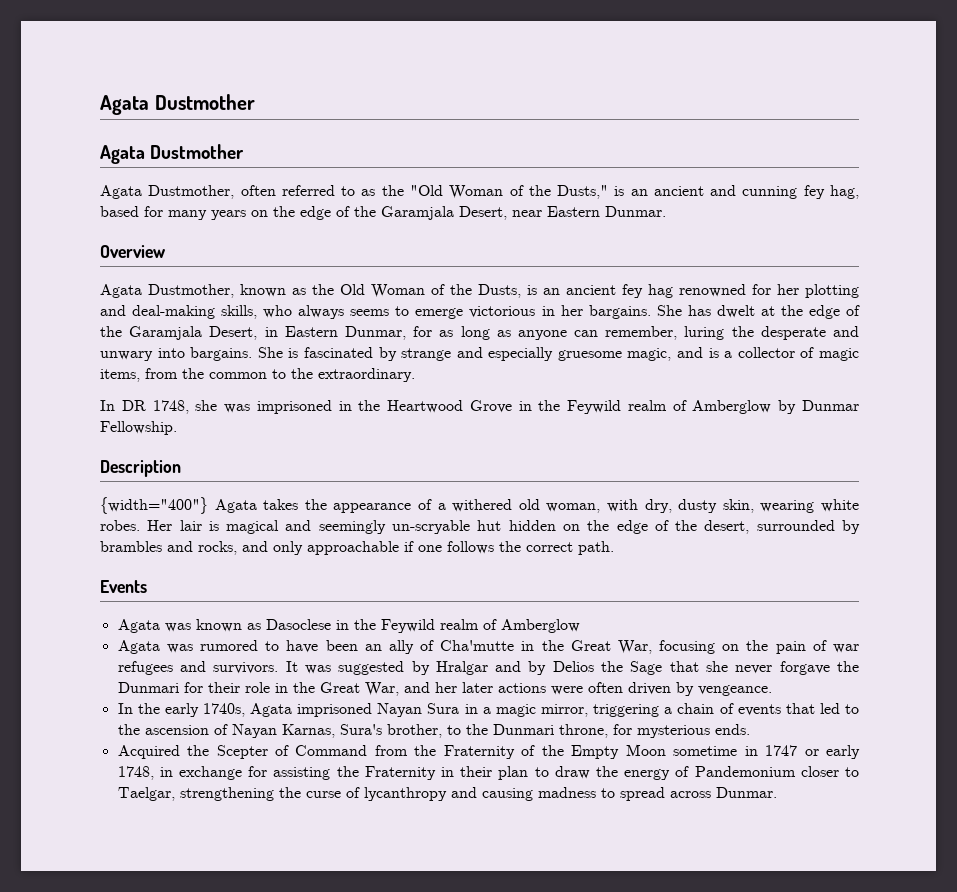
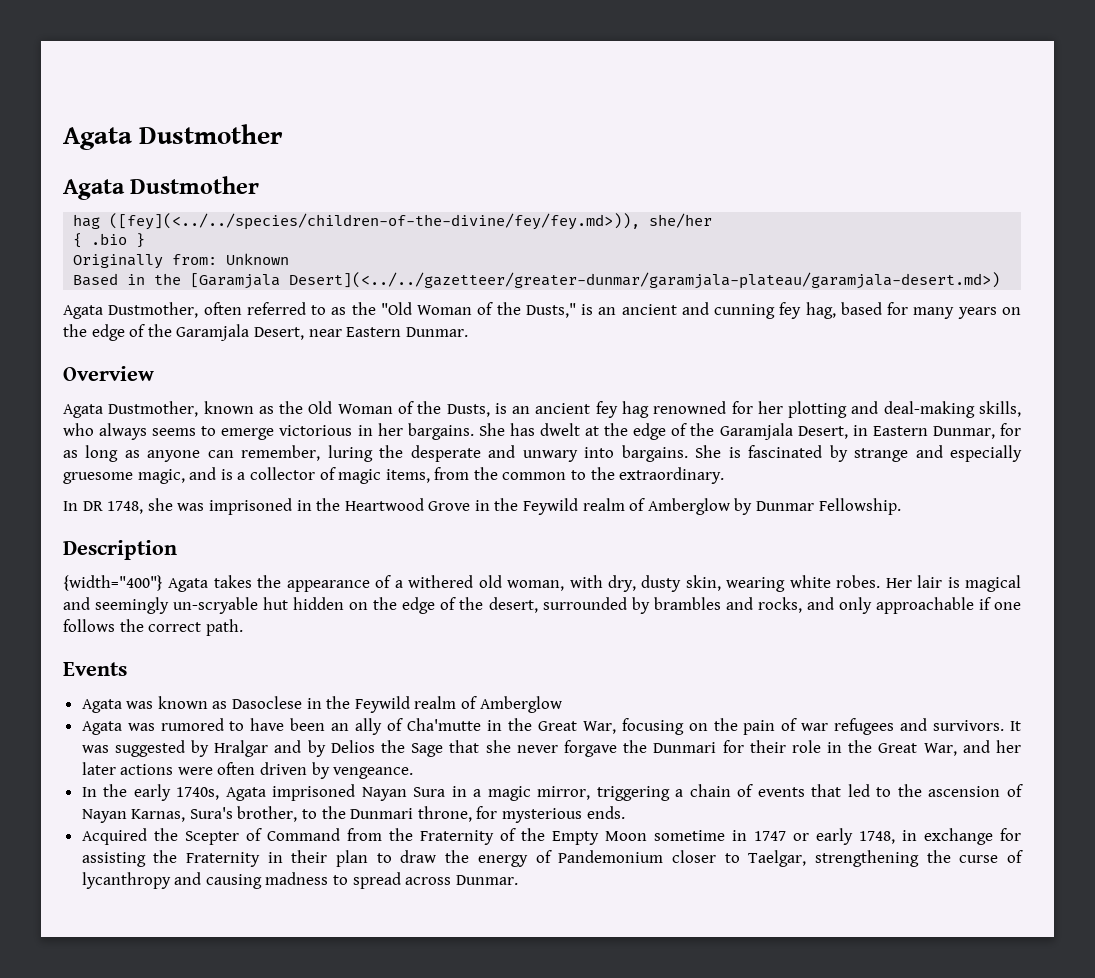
+ hag ([fey](<../../species/children-of-the-divine/fey/fey.md>)), she/her
+ { .bio }
+ Originally from: Unknown
+ Based in the [Garamjala Desert](<../../gazetteer/greater-dunmar/garamjala-plateau/garamjala-desert.md>)

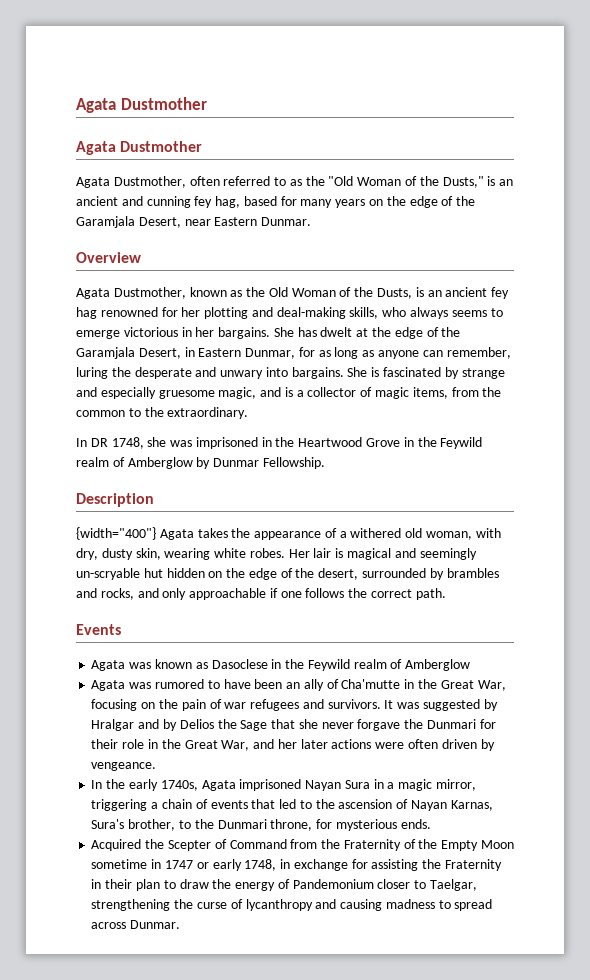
- hag ([fey](<../../species/children-of-the-divine/fey/fey.md>)), she/her
- { .bio }
- Originally from: Unknown
- Based in the [Garamjala Desert](<../../gazetteer/greater-dunmar/garamjala-plateau/garamjala-desert.md>)

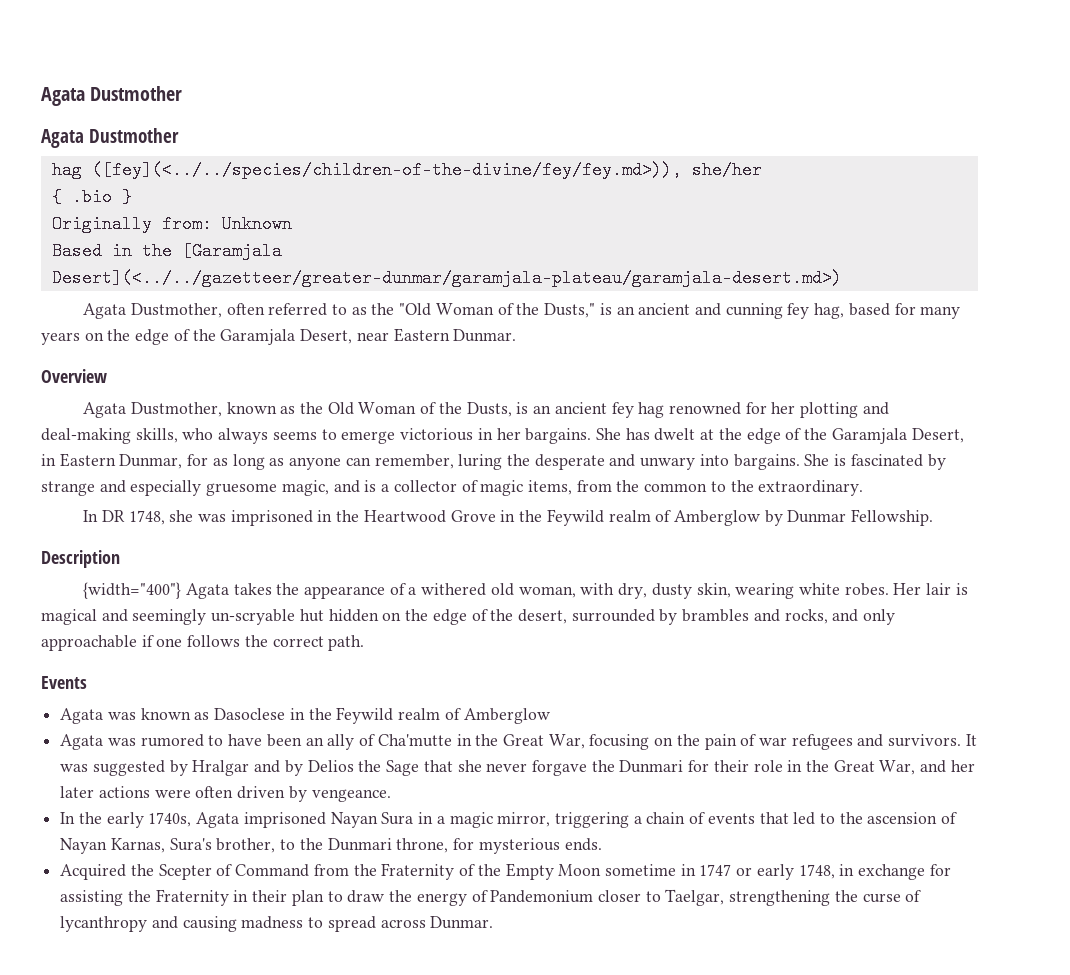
+ hag ([fey](<../../species/children-of-the-divine/fey/fey.md>)), she/her
+ { .bio }
+ Originally from: Unknown
+ Based in the [Garamjala Desert](<../../gazetteer/greater-dunmar/garamjala-plateau/garamjala-desert.md>)

